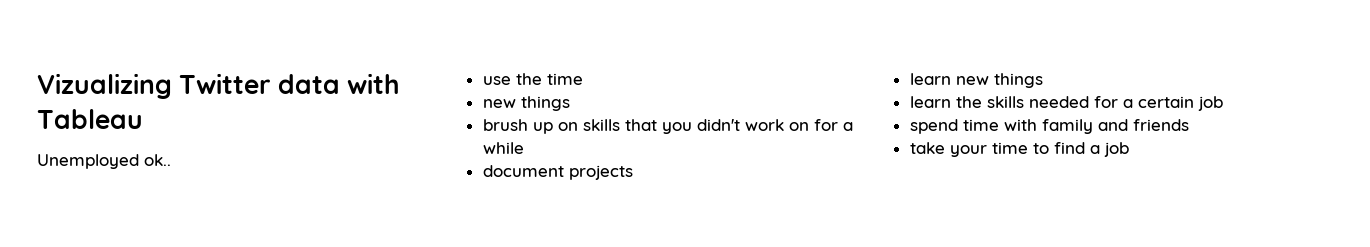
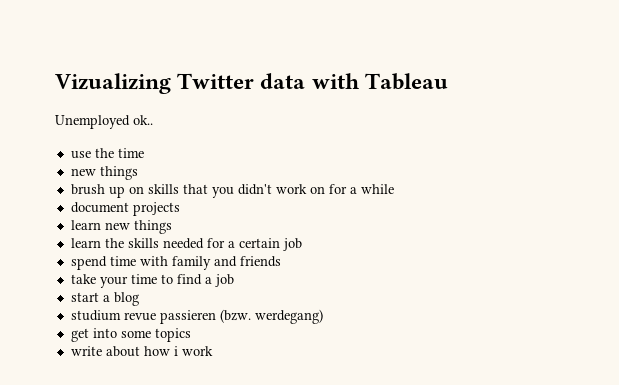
+ start a blog
+ studium revue passieren (bzw. werdegang)
+ get into some topics
+ write about how i work

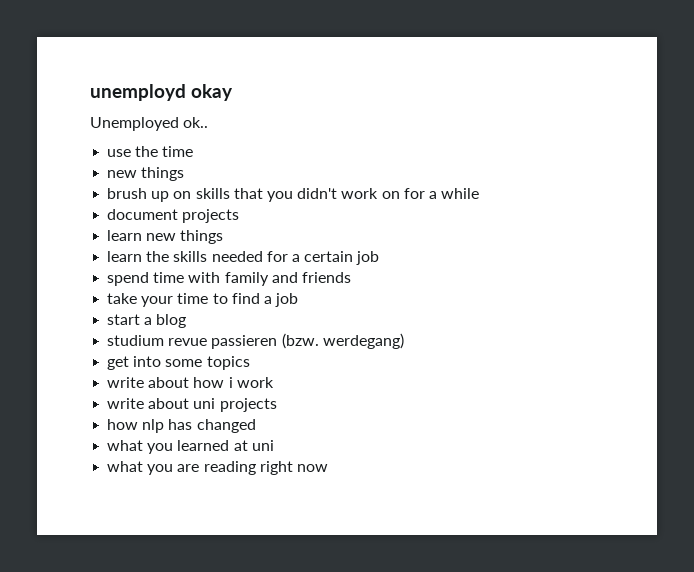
- Vizualizing Twitter data with Tableau
+ unemployd okay
+ write about uni projects
+ how nlp has changed
+ what you learned at uni
+ what you are reading right now

